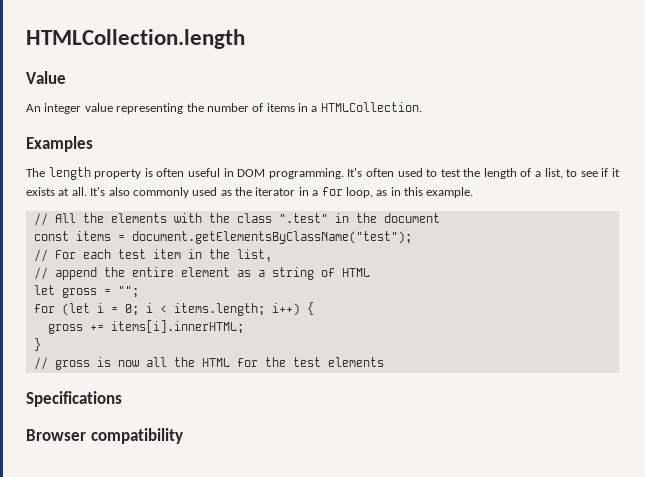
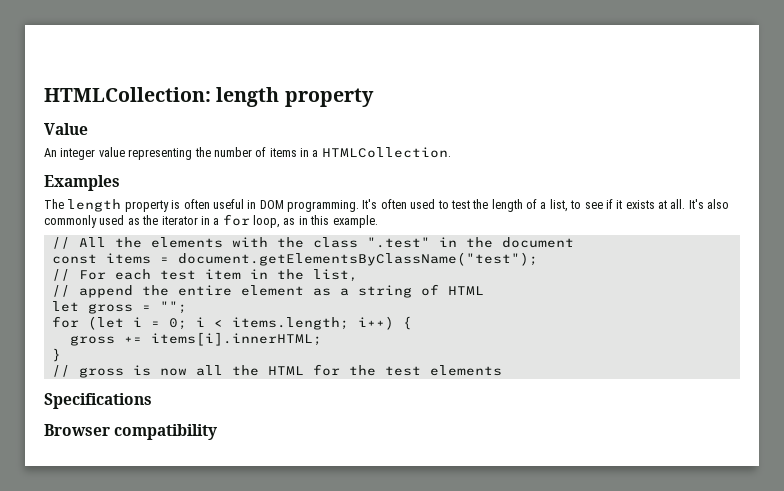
- HTMLCollection.length
+ HTMLCollection: length property

